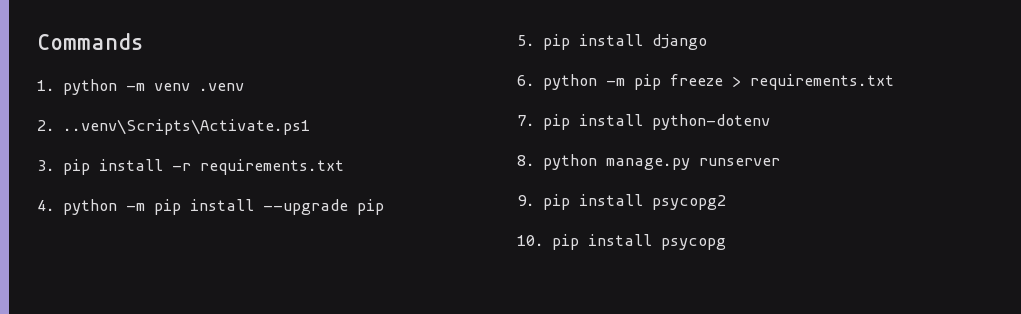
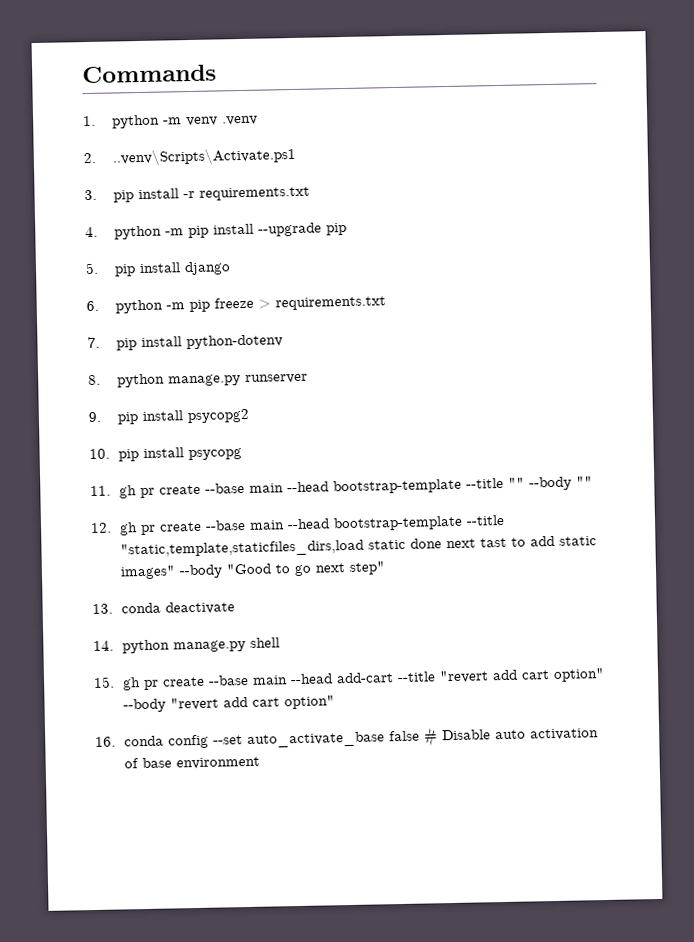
+ 11. gh pr create --base main --head bootstrap-template --title "" --body ""
+ 12. gh pr create --base main --head bootstrap-template --title "static,template,staticfiles_dirs,load static done next tast to add static images" --body "Good to go next step"
+ 13. conda deactivate
+ 14. python manage.py shell
+ 15. gh pr create --base main --head add-cart --title "revert add cart option" --body "revert add cart option"
+ 16. conda config --set auto_activate_base false # Disable auto activation of base environment

